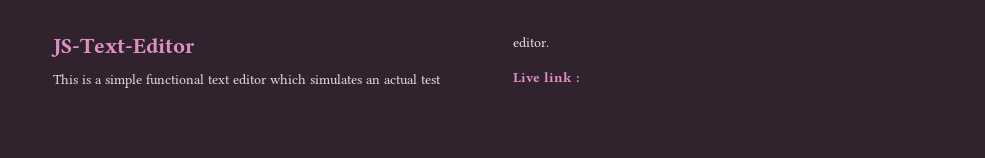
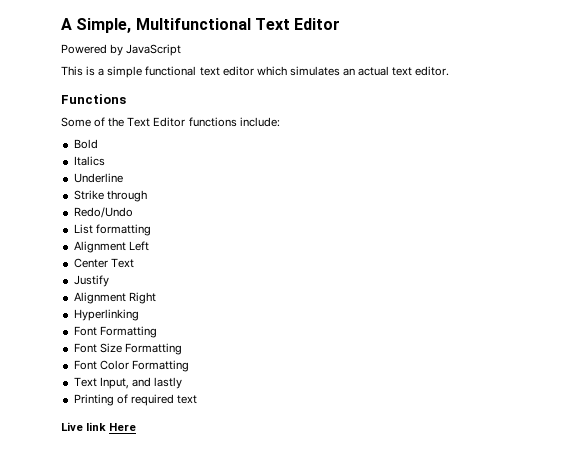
- JS-Text-Editor
+ A Simple, Multifunctional Text Editor
+ Powered by JavaScript
- This is a simple functional text editor which simulates an actual test editor.
+ This is a simple functional text editor which simulates an actual text editor.
+ Functions
+ Some of the Text Editor functions include:
+ Bold
+ Italics
+ Underline
+ Strike through
+ Redo/Undo
+ List formatting
+ Alignment Left
+ Center Text
+ Justify
+ Alignment Right
+ Hyperlinking
+ Font Formatting
+ Font Size Formatting
+ Font Color Formatting
+ Text Input, and lastly
+ Printing of required text
- Live link :
+ Live link Here

